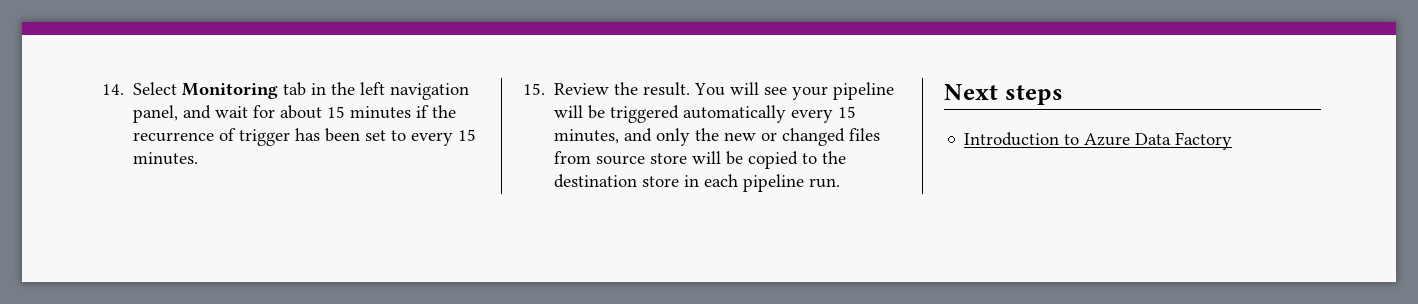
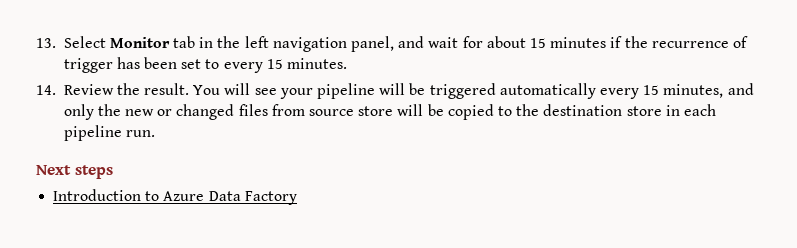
- 14. Select Monitoring tab in the left navigation panel, and wait for about 15 minutes if the recurrence of trigger has been set to every 15 minutes.
+ 13. Select Monitor tab in the left navigation panel, and wait for about 15 minutes if the recurrence of trigger has been set to every 15 minutes.
- 15. Review the result.
+ 14. Review the result.

